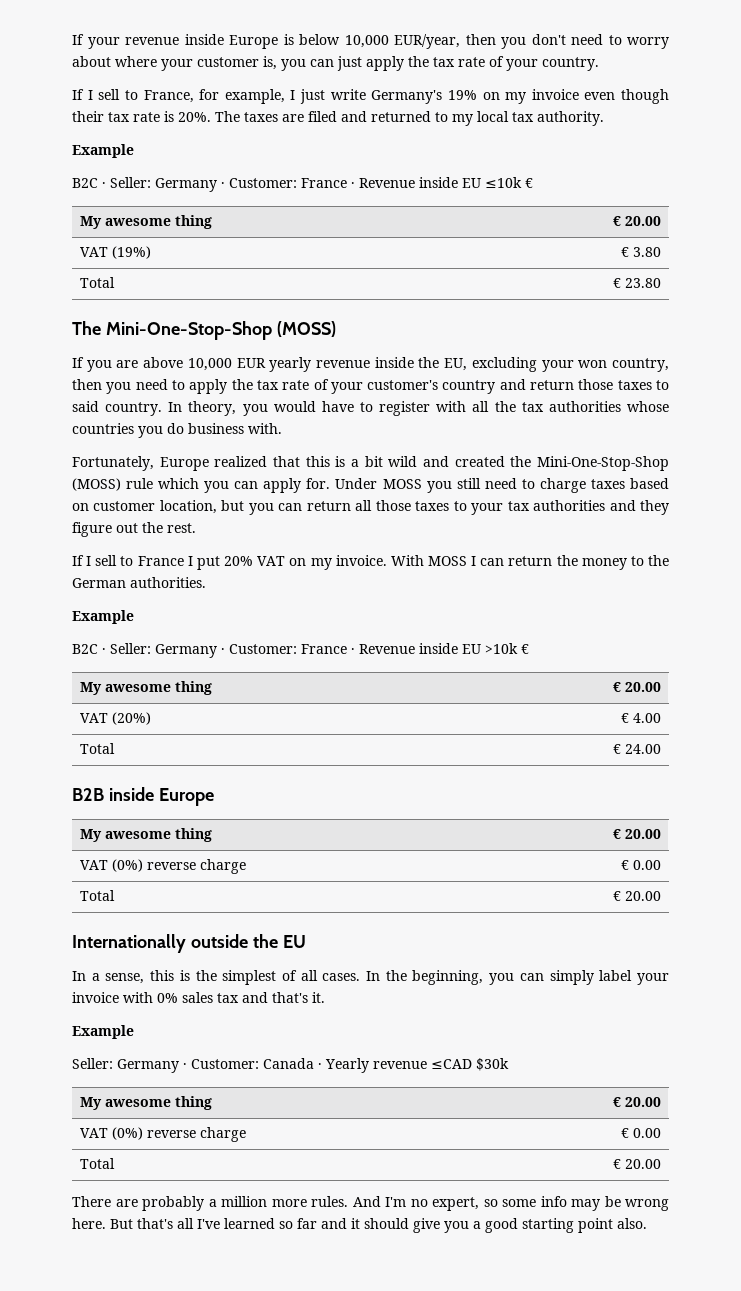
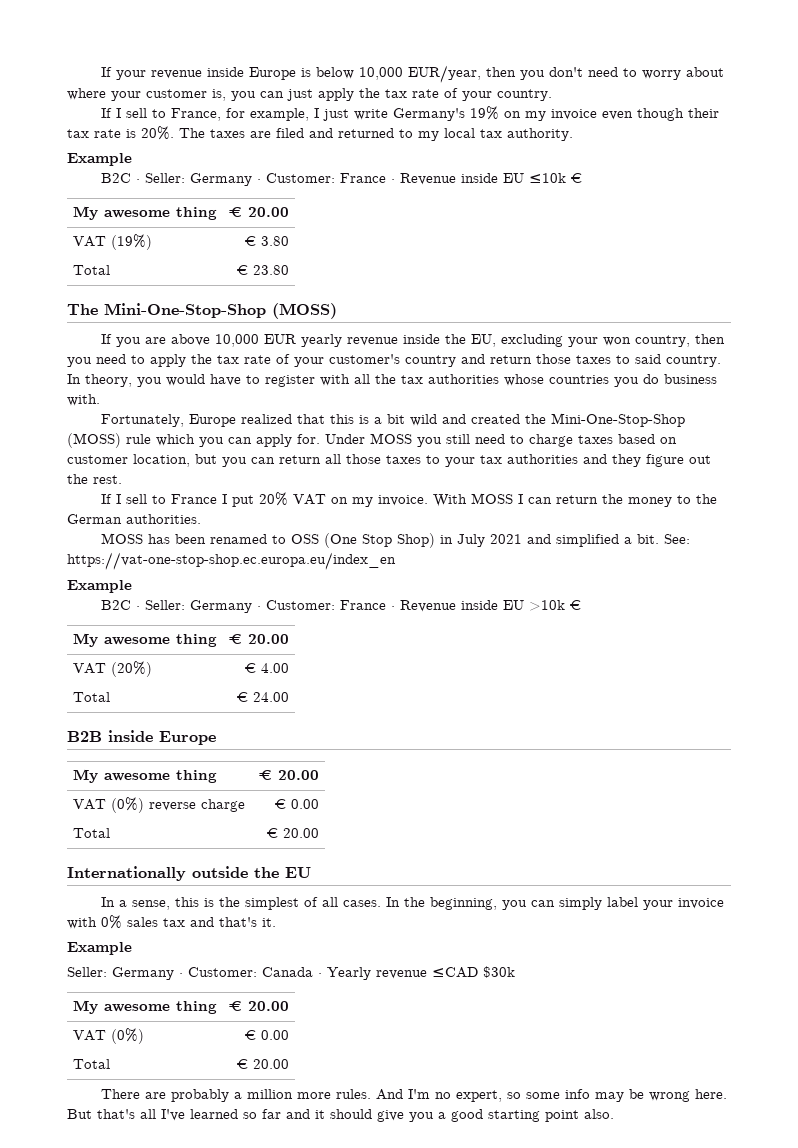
+ MOSS has been renamed to OSS (One Stop Shop) in July 2021 and simplified a bit. See: https://vat-one-stop-shop.ec.europa.eu/index_en
  Seller: Germany · Customer: Canada · Yearly revenue ≤CAD $30k
  My awesome thing | € 20.00
- VAT (0%) reverse charge | € 0.00
+ VAT (0%) | € 0.00

